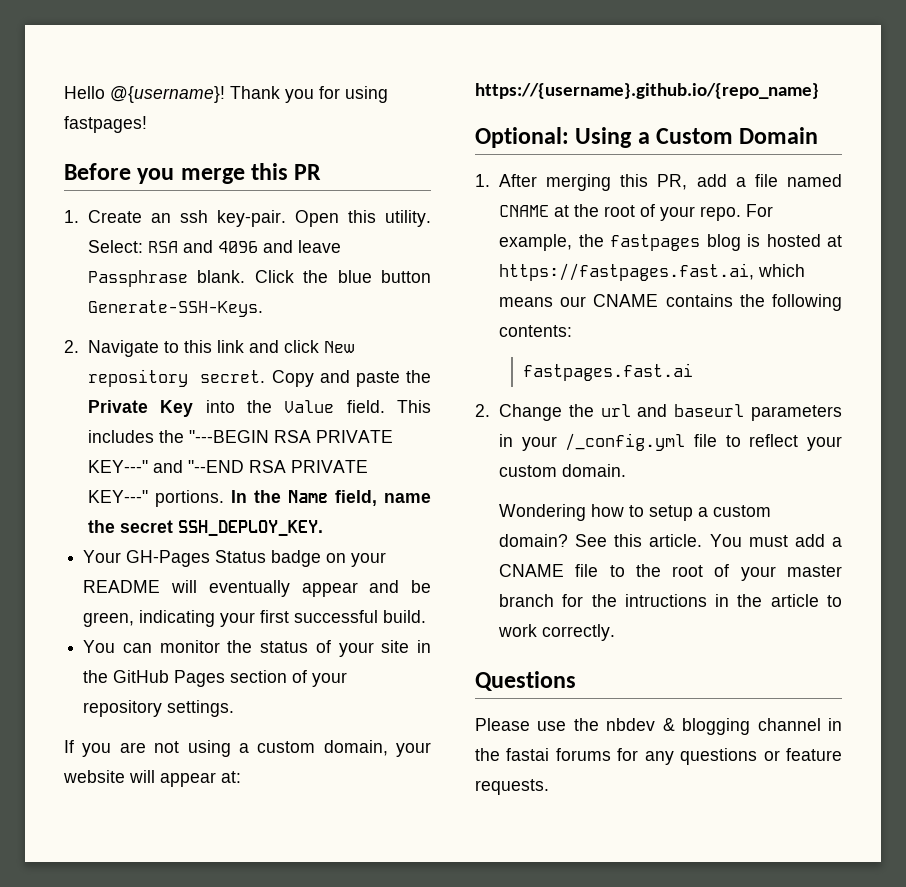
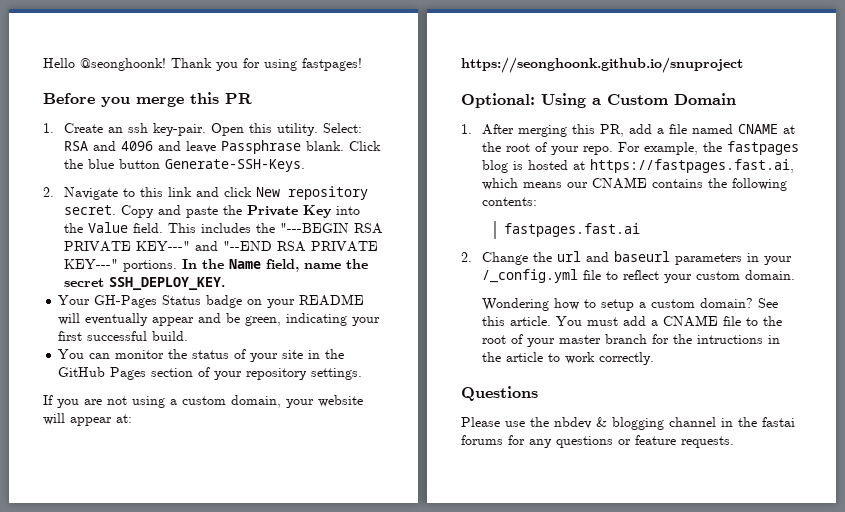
- Hello @{username}!
+ Hello @seonghoonk!
- https://{username}.github.io/{repo_name}
+ https://seonghoonk.github.io/snuproject

